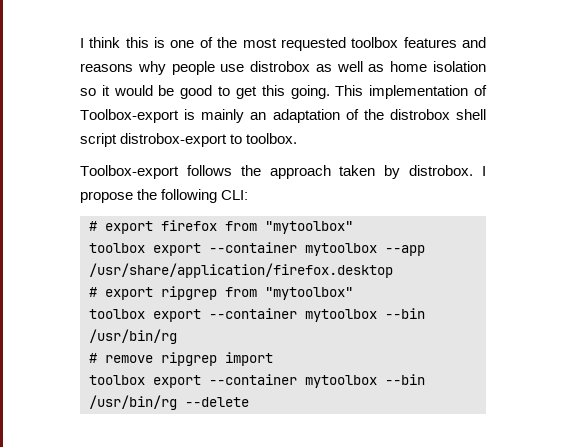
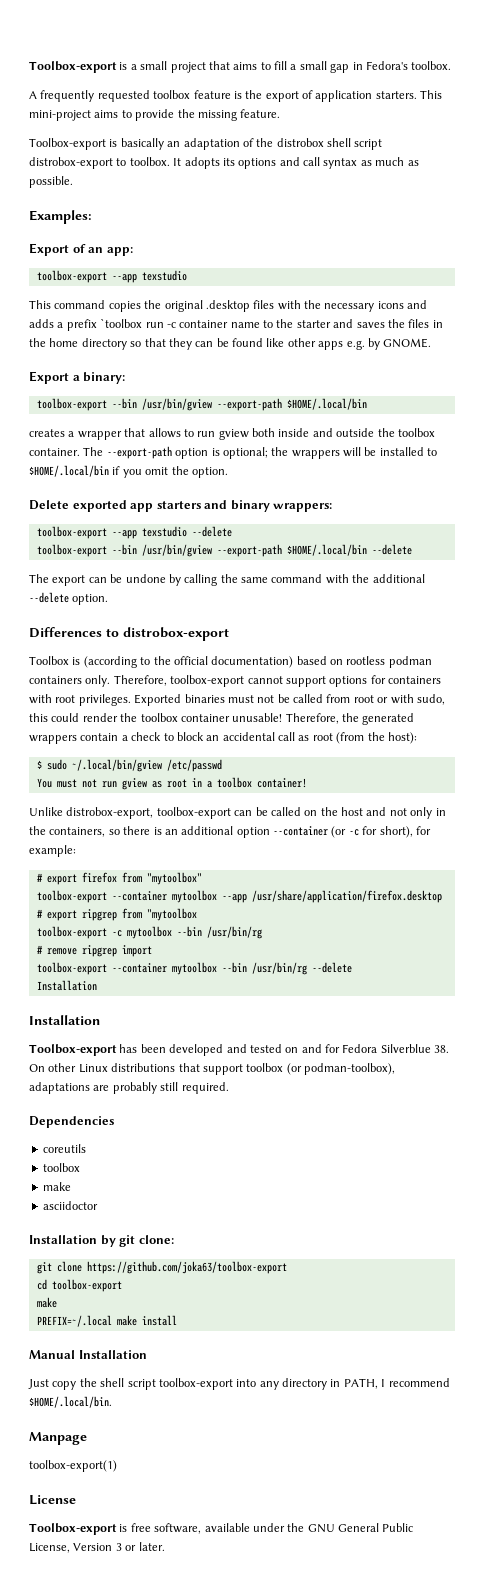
- I think this is one of the most requested toolbox features and reasons why people use distrobox as well as home isolation so it would be good to get this going. This implementation of Toolbox-export is mainly an adaptation of the distrobox shell script distrobox-export to toolbox.
- Toolbox-export follows the approach taken by distrobox. I propose the following CLI:
+ Toolbox-export is a small project that aims to fill a small gap in Fedora's toolbox.
+ A frequently requested toolbox feature is the export of application starters. This mini-project aims to provide the missing feature.
+ Toolbox-export is basically an adaptation of the distrobox shell script distrobox-export to toolbox. It adopts its options and call syntax as much as possible.
+ Examples:
+ Export of an app:
+ toolbox-export --app texstudio
+ This command copies the original .desktop files with the necessary icons and adds a prefix `toolbox run -c container name to the starter and saves the files in the home directory so that they can be found like other apps e.g. by GNOME.
+ Export a binary:
+ toolbox-export --bin /usr/bin/gview --export-path $HOME/.local/bin
+ creates a wrapper that allows to run gview both inside and outside the toolbox container. The --export-path option is optional; the wrappers will be installed to $HOME/.local/bin if you omit the option.
+ Delete exported app starters and binary wrappers:
+ toolbox-export --app texstudio --delete
+ toolbox-export --bin /usr/bin/gview --export-path $HOME/.local/bin --delete
+ The export can be undone by calling the same command with the additional --delete option.
+ Differences to distrobox-export
+ Toolbox is (according to the official documentation) based on rootless podman containers only. Therefore, toolbox-export cannot support options for containers with root privileges. Exported binaries must not be called from root or with sudo, this could render the toolbox container unusable! Therefore, the generated wrappers contain a check to block an accidental call as root (from the host):
+ $ sudo ~/.local/bin/gview /etc/passwd
+ You must not run gview as root in a toolbox container!
+ Unlike distrobox-export, toolbox-export can be called on the host and not only in the containers, so there is an additional option --container (or -c for short), for example:
- toolbox export --container mytoolbox --app /usr/share/application/firefox.desktop
+ toolbox-export --container mytoolbox --app /usr/share/application/firefox.desktop
- # export ripgrep from "mytoolbox"
- toolbox export --container mytoolbox --bin /usr/bin/rg
+ # export ripgrep from "mytoolbox
+ toolbox-export -c mytoolbox --bin /usr/bin/rg
- toolbox export --container mytoolbox --bin /usr/bin/rg --delete
+ toolbox-export --container mytoolbox --bin /usr/bin/rg --delete
+ Installation
+ Installation
+ Toolbox-export has been developed and tested on and for Fedora Silverblue 38. On other Linux distributions that support toolbox (or podman-toolbox), adaptations are probably still required.
+ Dependencies
+ coreutils
+ toolbox
+ make
+ asciidoctor
+ Installation by git clone:
+ git clone https://github.com/joka63/toolbox-export
+ cd toolbox-export
+ make
+ PREFIX=~/.local make install
+ Manual Installation
+ Just copy the shell script toolbox-export into any directory in PATH, I recommend $HOME/.local/bin.
+ Manpage
+ toolbox-export(1)
+ License
+ Toolbox-export is free software, available under the GNU General Public License, Version 3 or later.

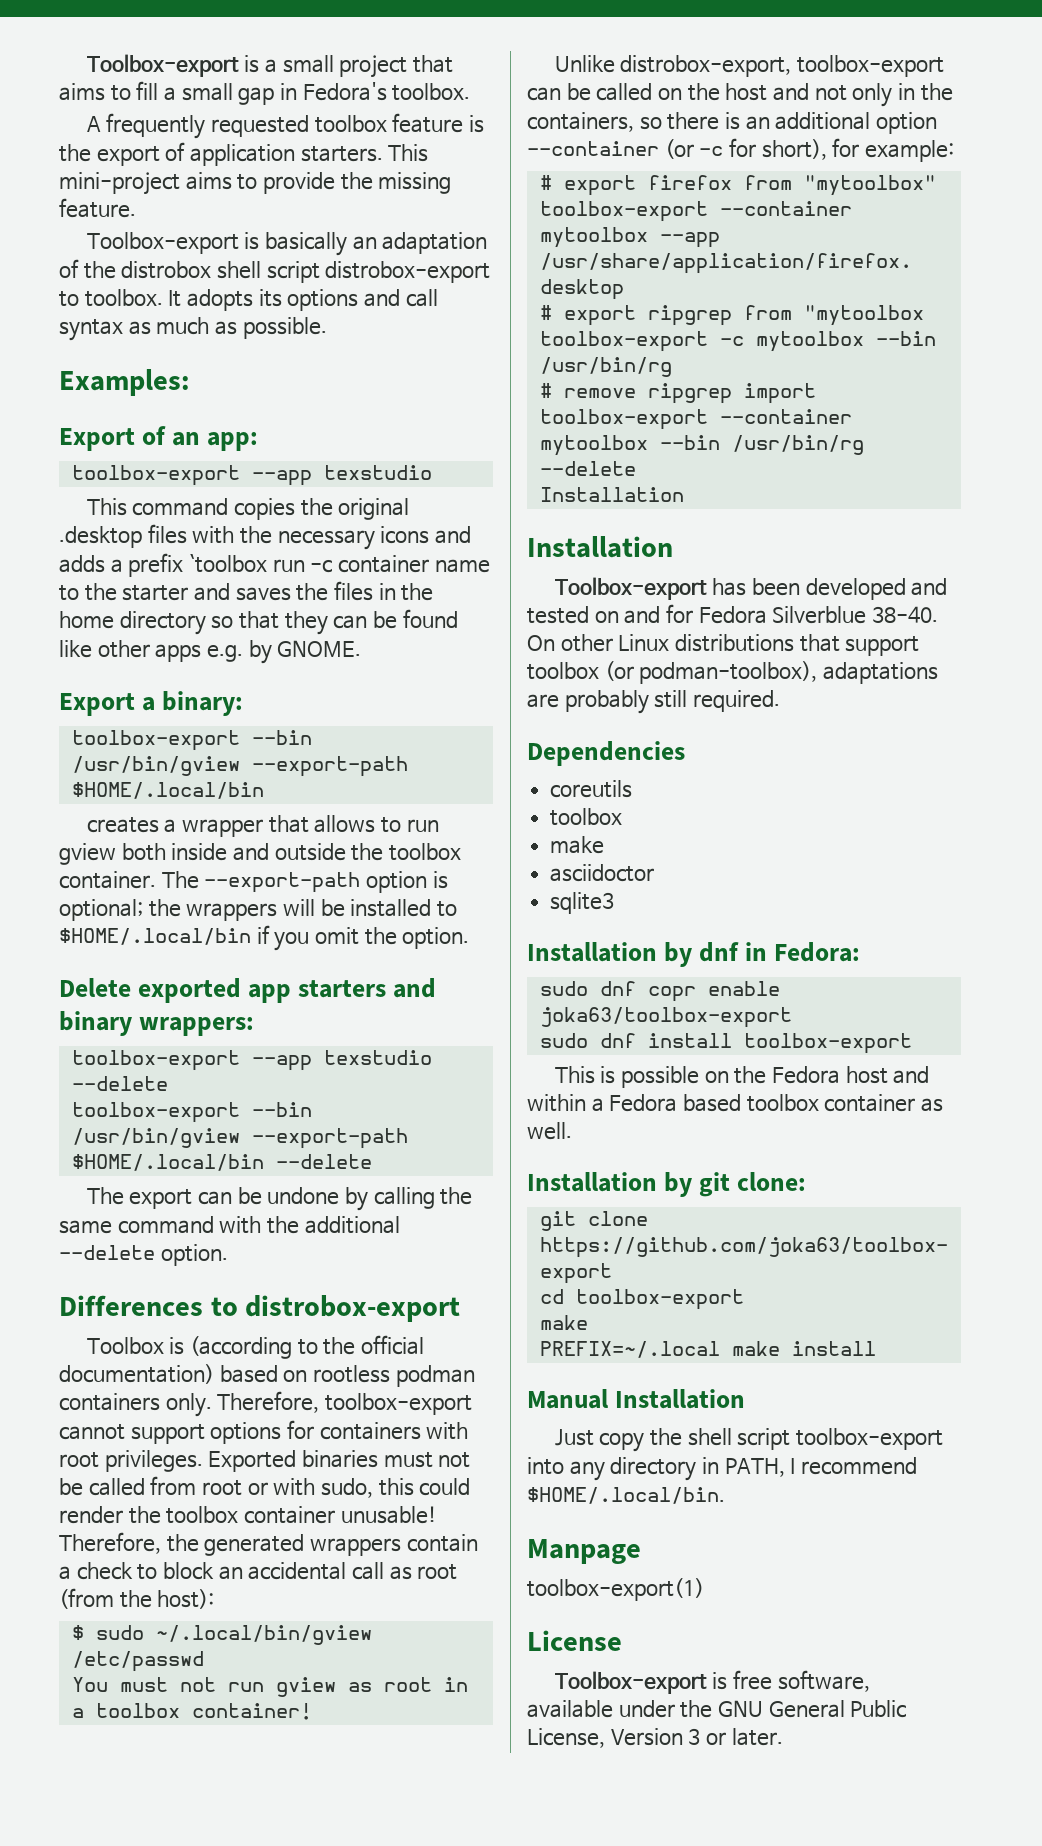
- Toolbox-export has been developed and tested on and for Fedora Silverblue 38. On other Linux distributions that support toolbox (or podman-toolbox), adaptations are probably still required.
+ Toolbox-export has been developed and tested on and for Fedora Silverblue 38-40. On other Linux distributions that support toolbox (or podman-toolbox), adaptations are probably still required.
+ sqlite3
+ Installation by dnf in Fedora:
+ sudo dnf copr enable joka63/toolbox-export
+ sudo dnf install toolbox-export
+ This is possible on the Fedora host and within a Fedora based toolbox container as well.

